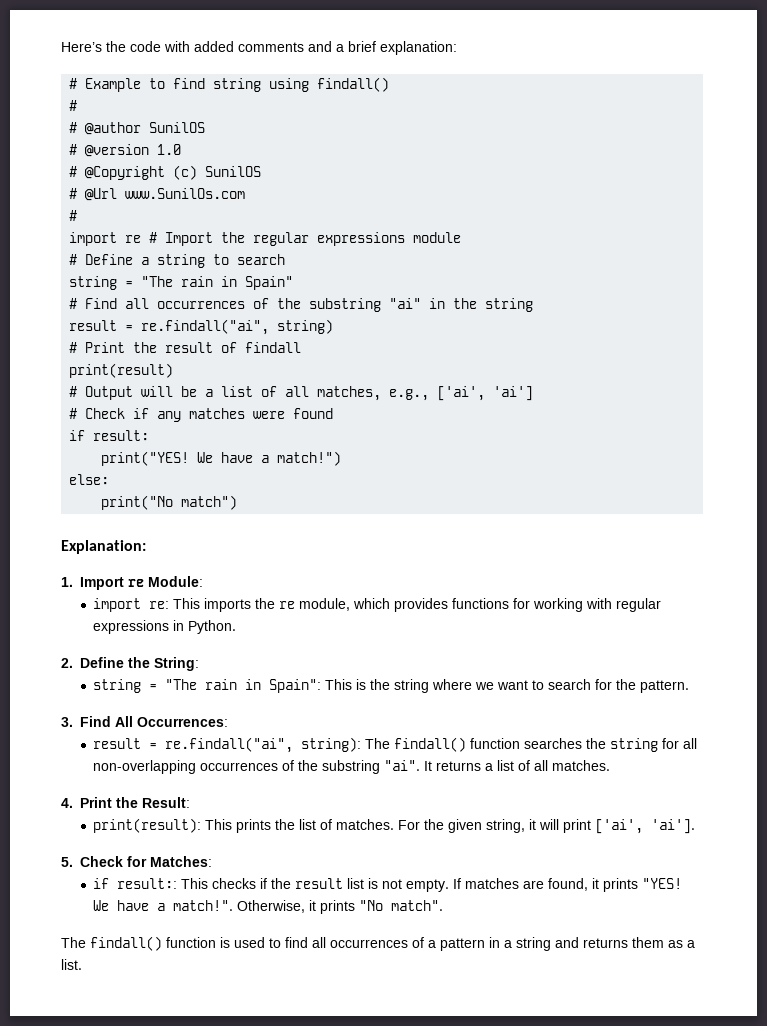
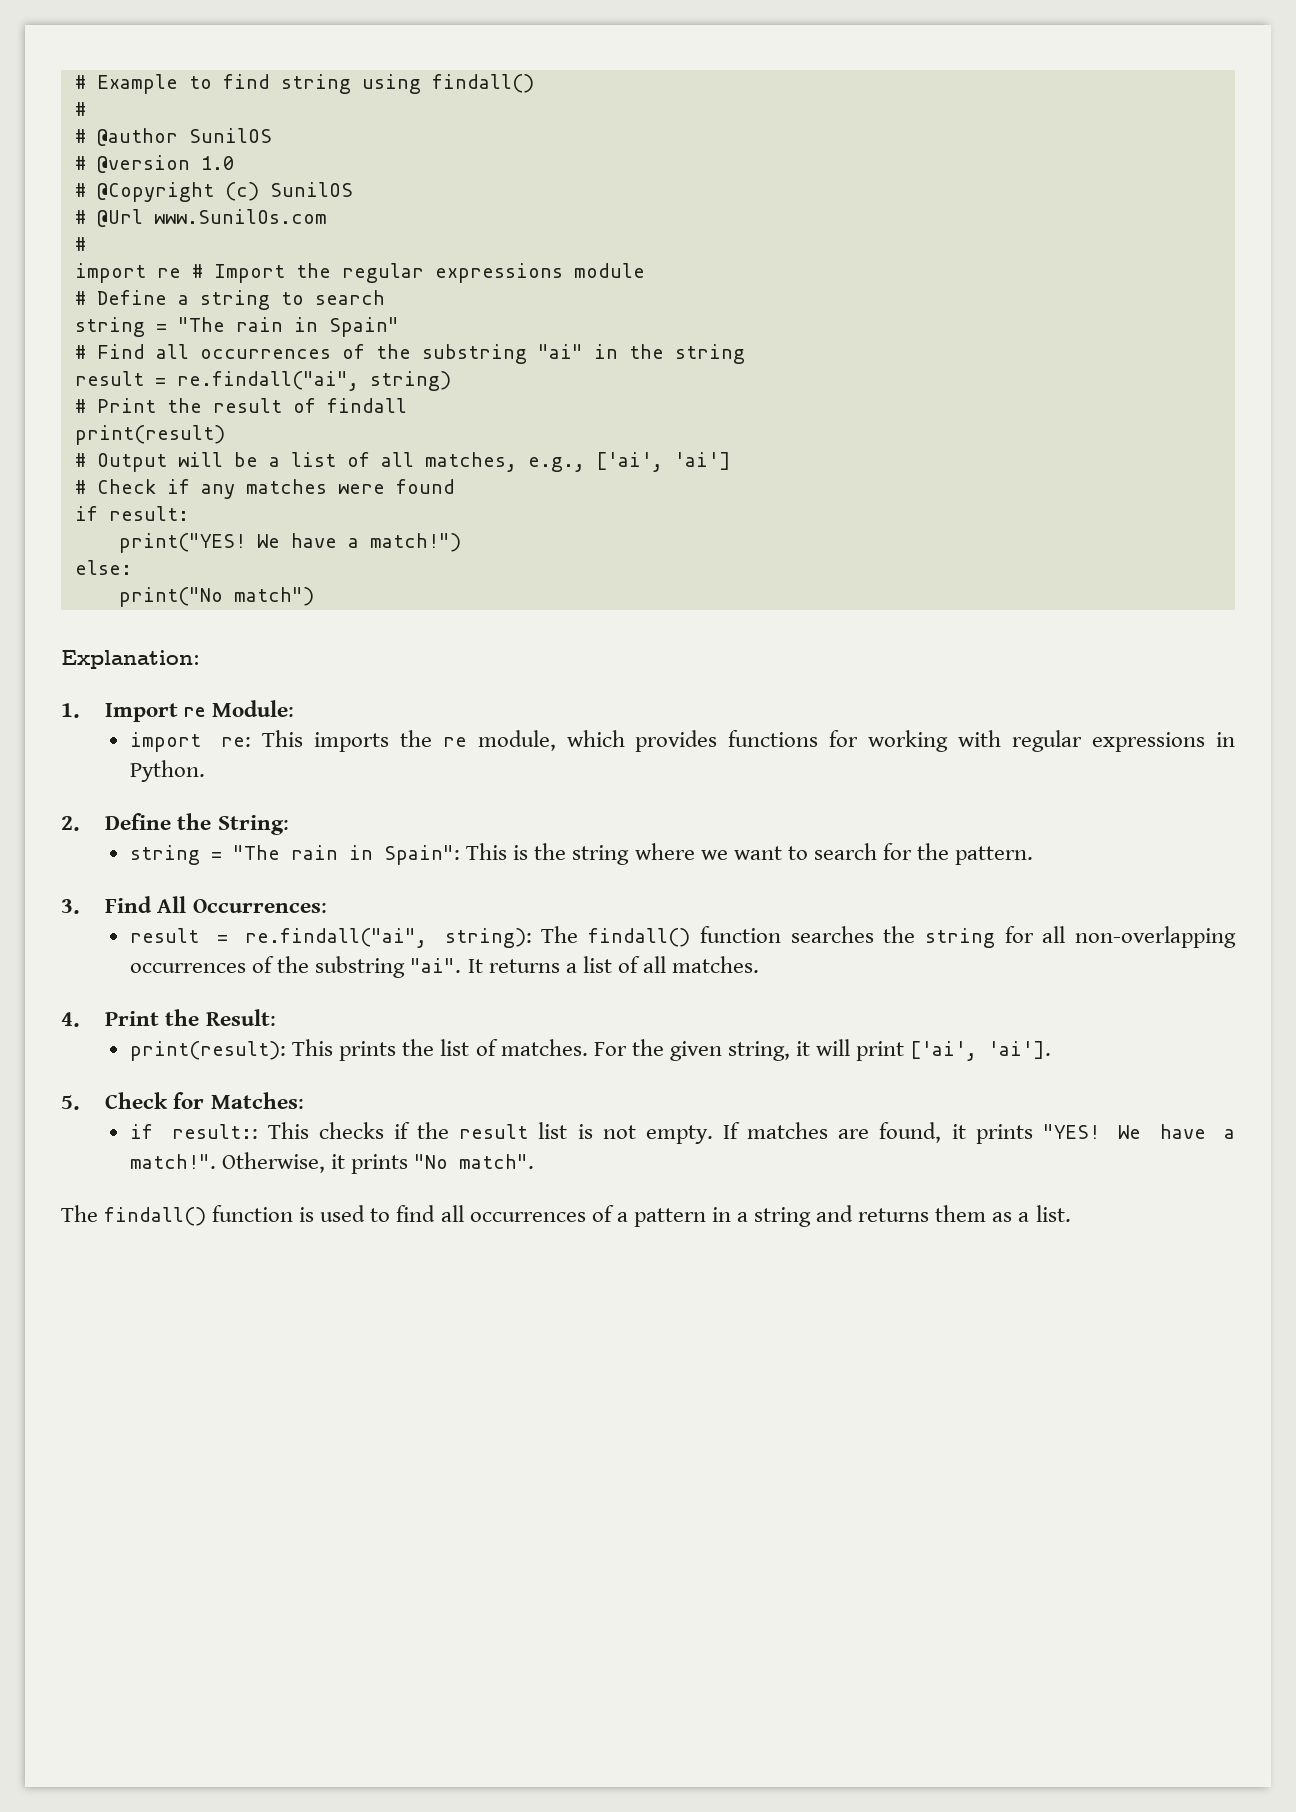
- Here’s the code with added comments and a brief explanation:

